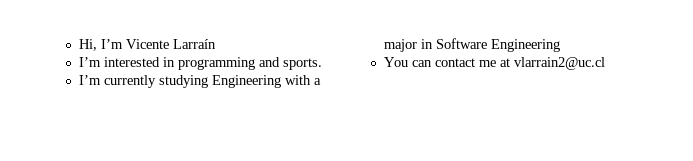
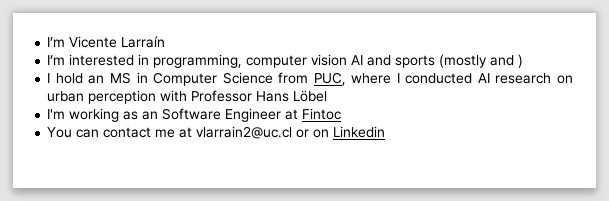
- Hi, I’m Vicente Larraín
+ I’m Vicente Larraín
- I’m interested in programming and sports.
- I’m currently studying Engineering with a major in Software Engineering
+ I’m interested in programming, computer vision AI and sports (mostly and )
+ I hold an MS in Computer Science from PUC, where I conducted AI research on urban perception with Professor Hans Löbel
+ I'm working as an Software Engineer at Fintoc
- You can contact me at vlarrain2@uc.cl
+ You can contact me at vlarrain2@uc.cl or on Linkedin

